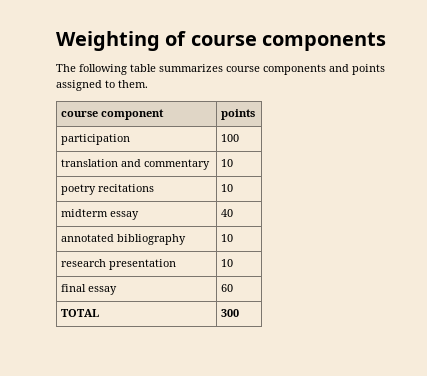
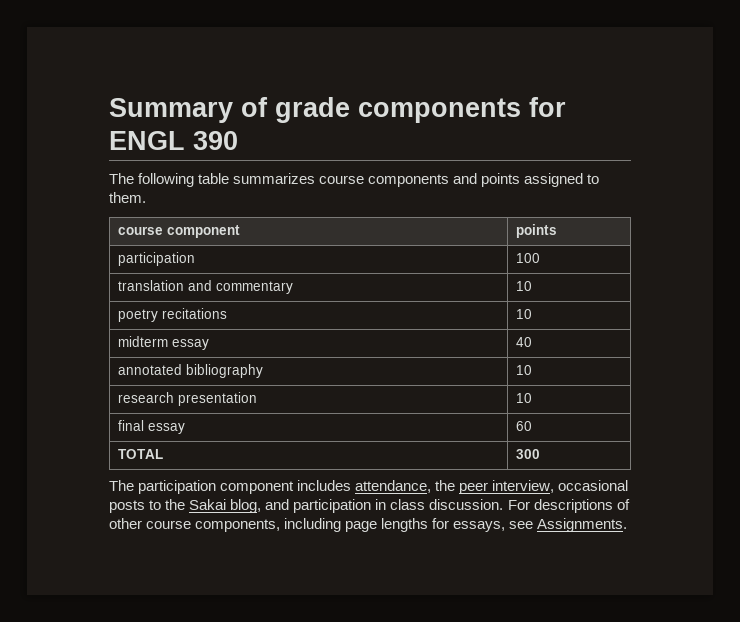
- Weighting of course components
+ Summary of grade components for ENGL 390
+ The participation component includes attendance, the peer interview, occasional posts to the Sakai blog, and participation in class discussion. For descriptions of other course components, including page lengths for essays, see Assignments.

